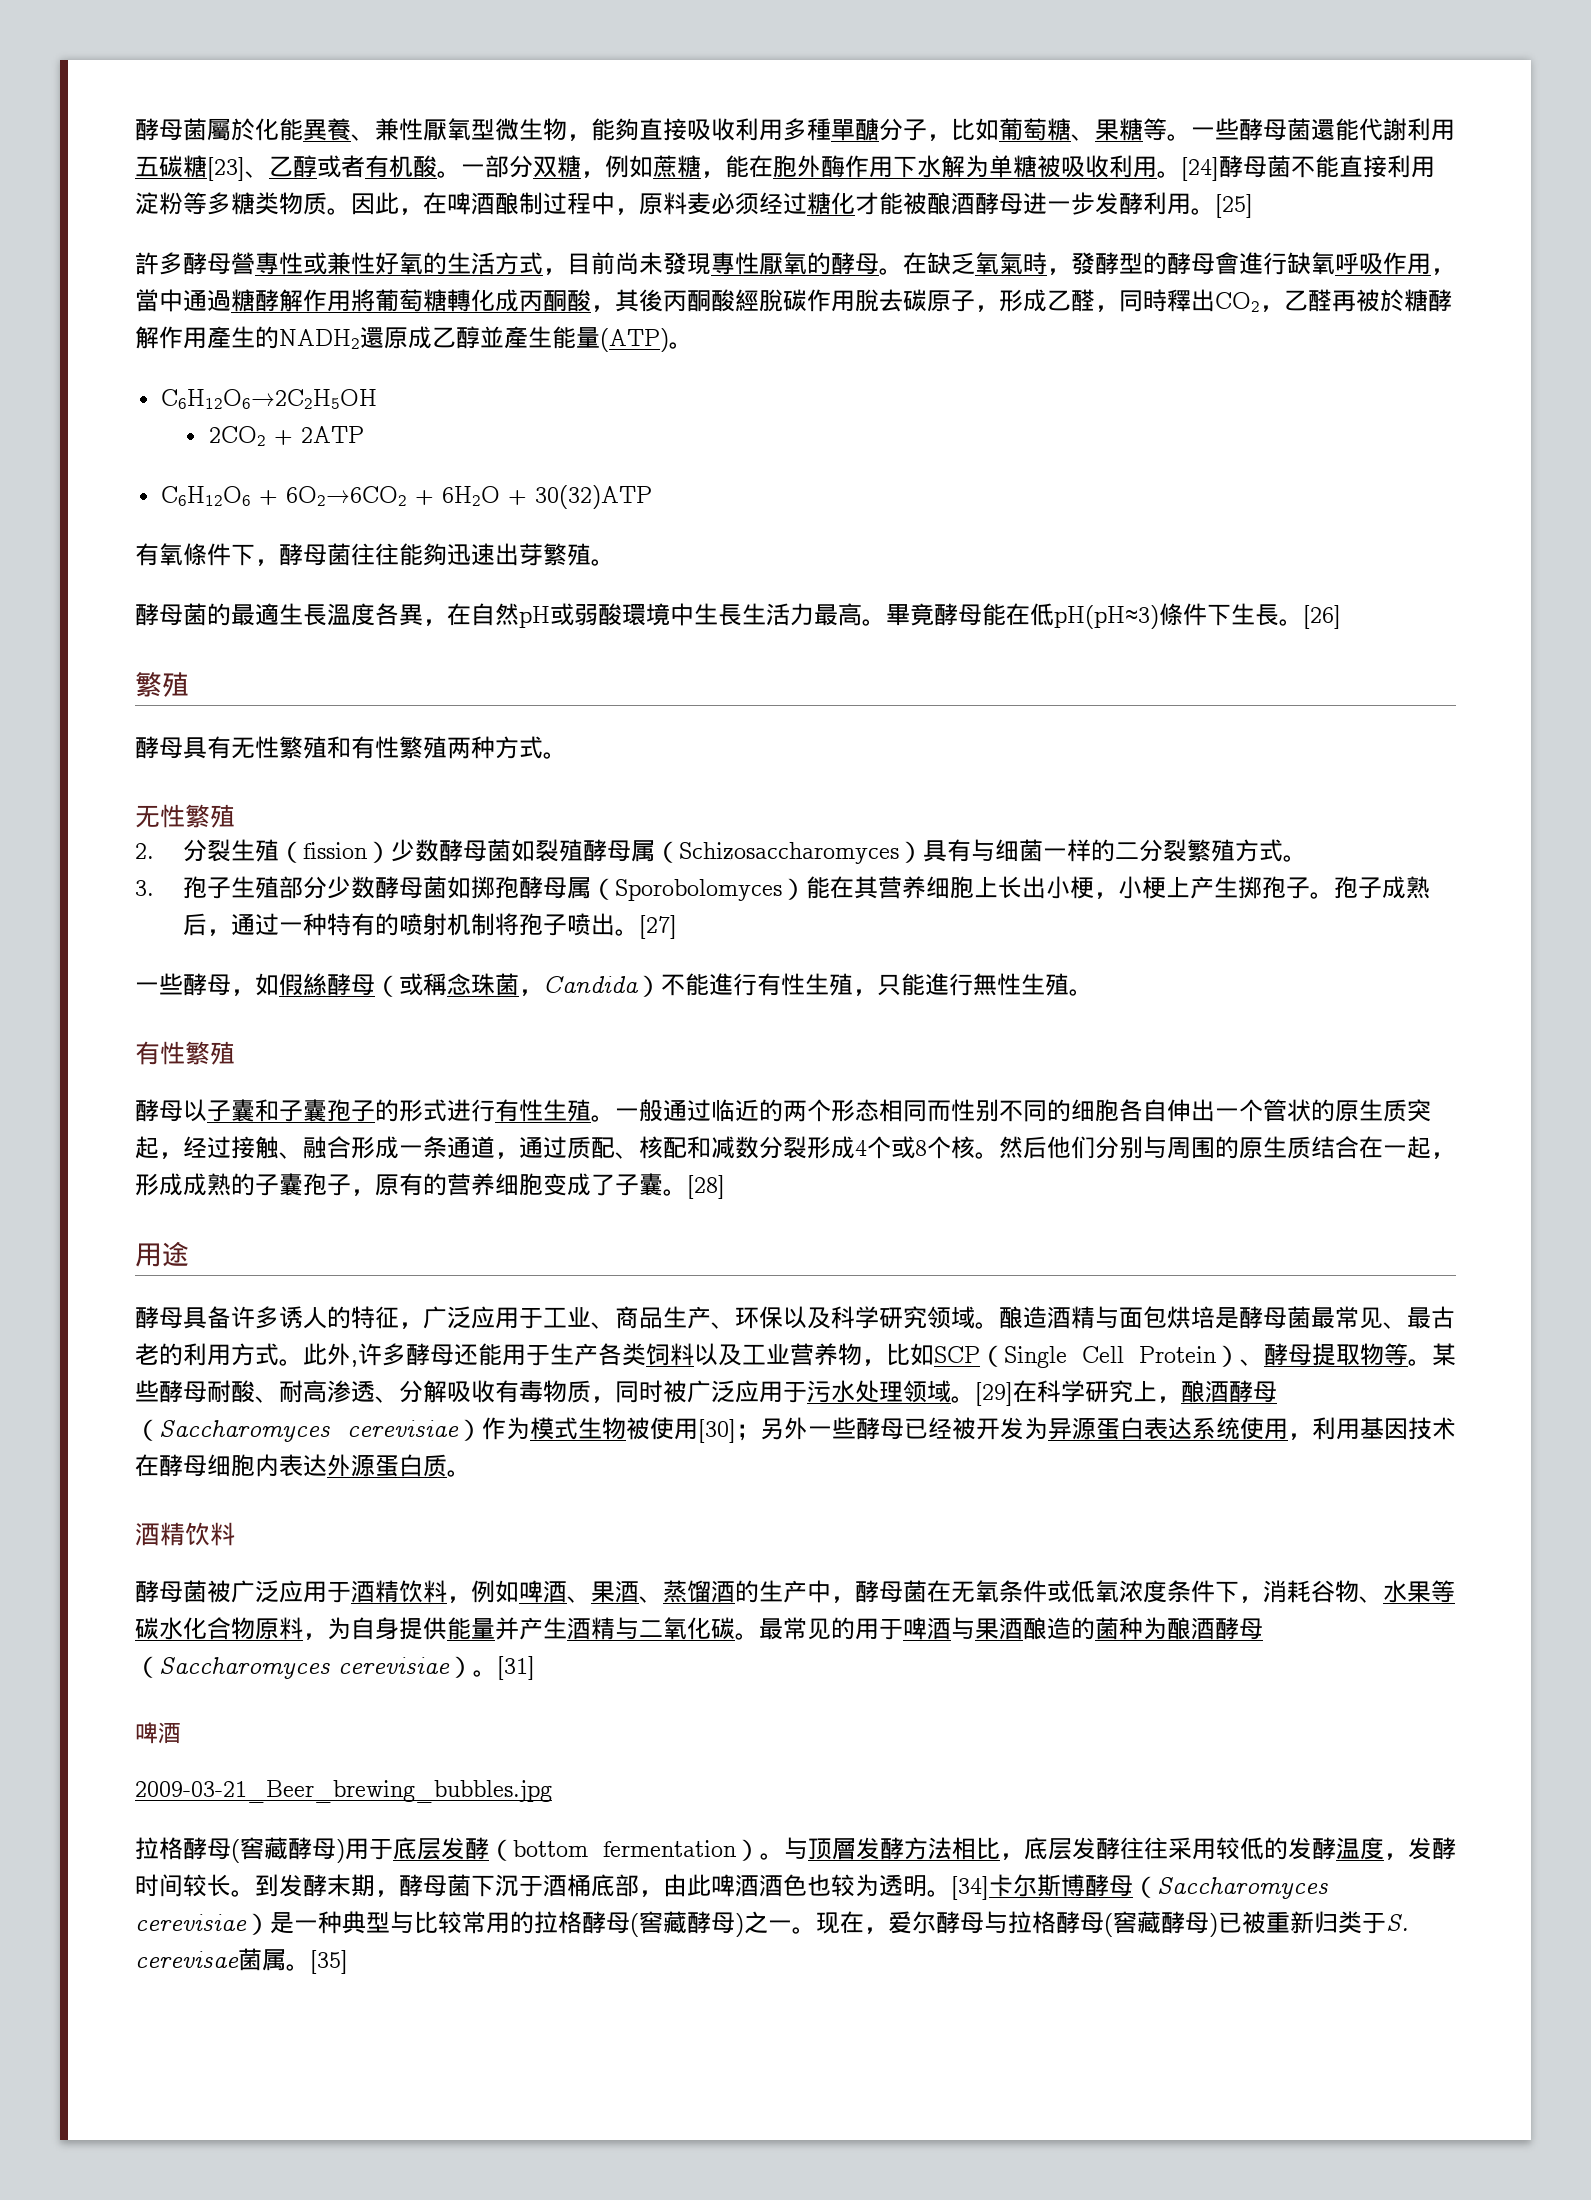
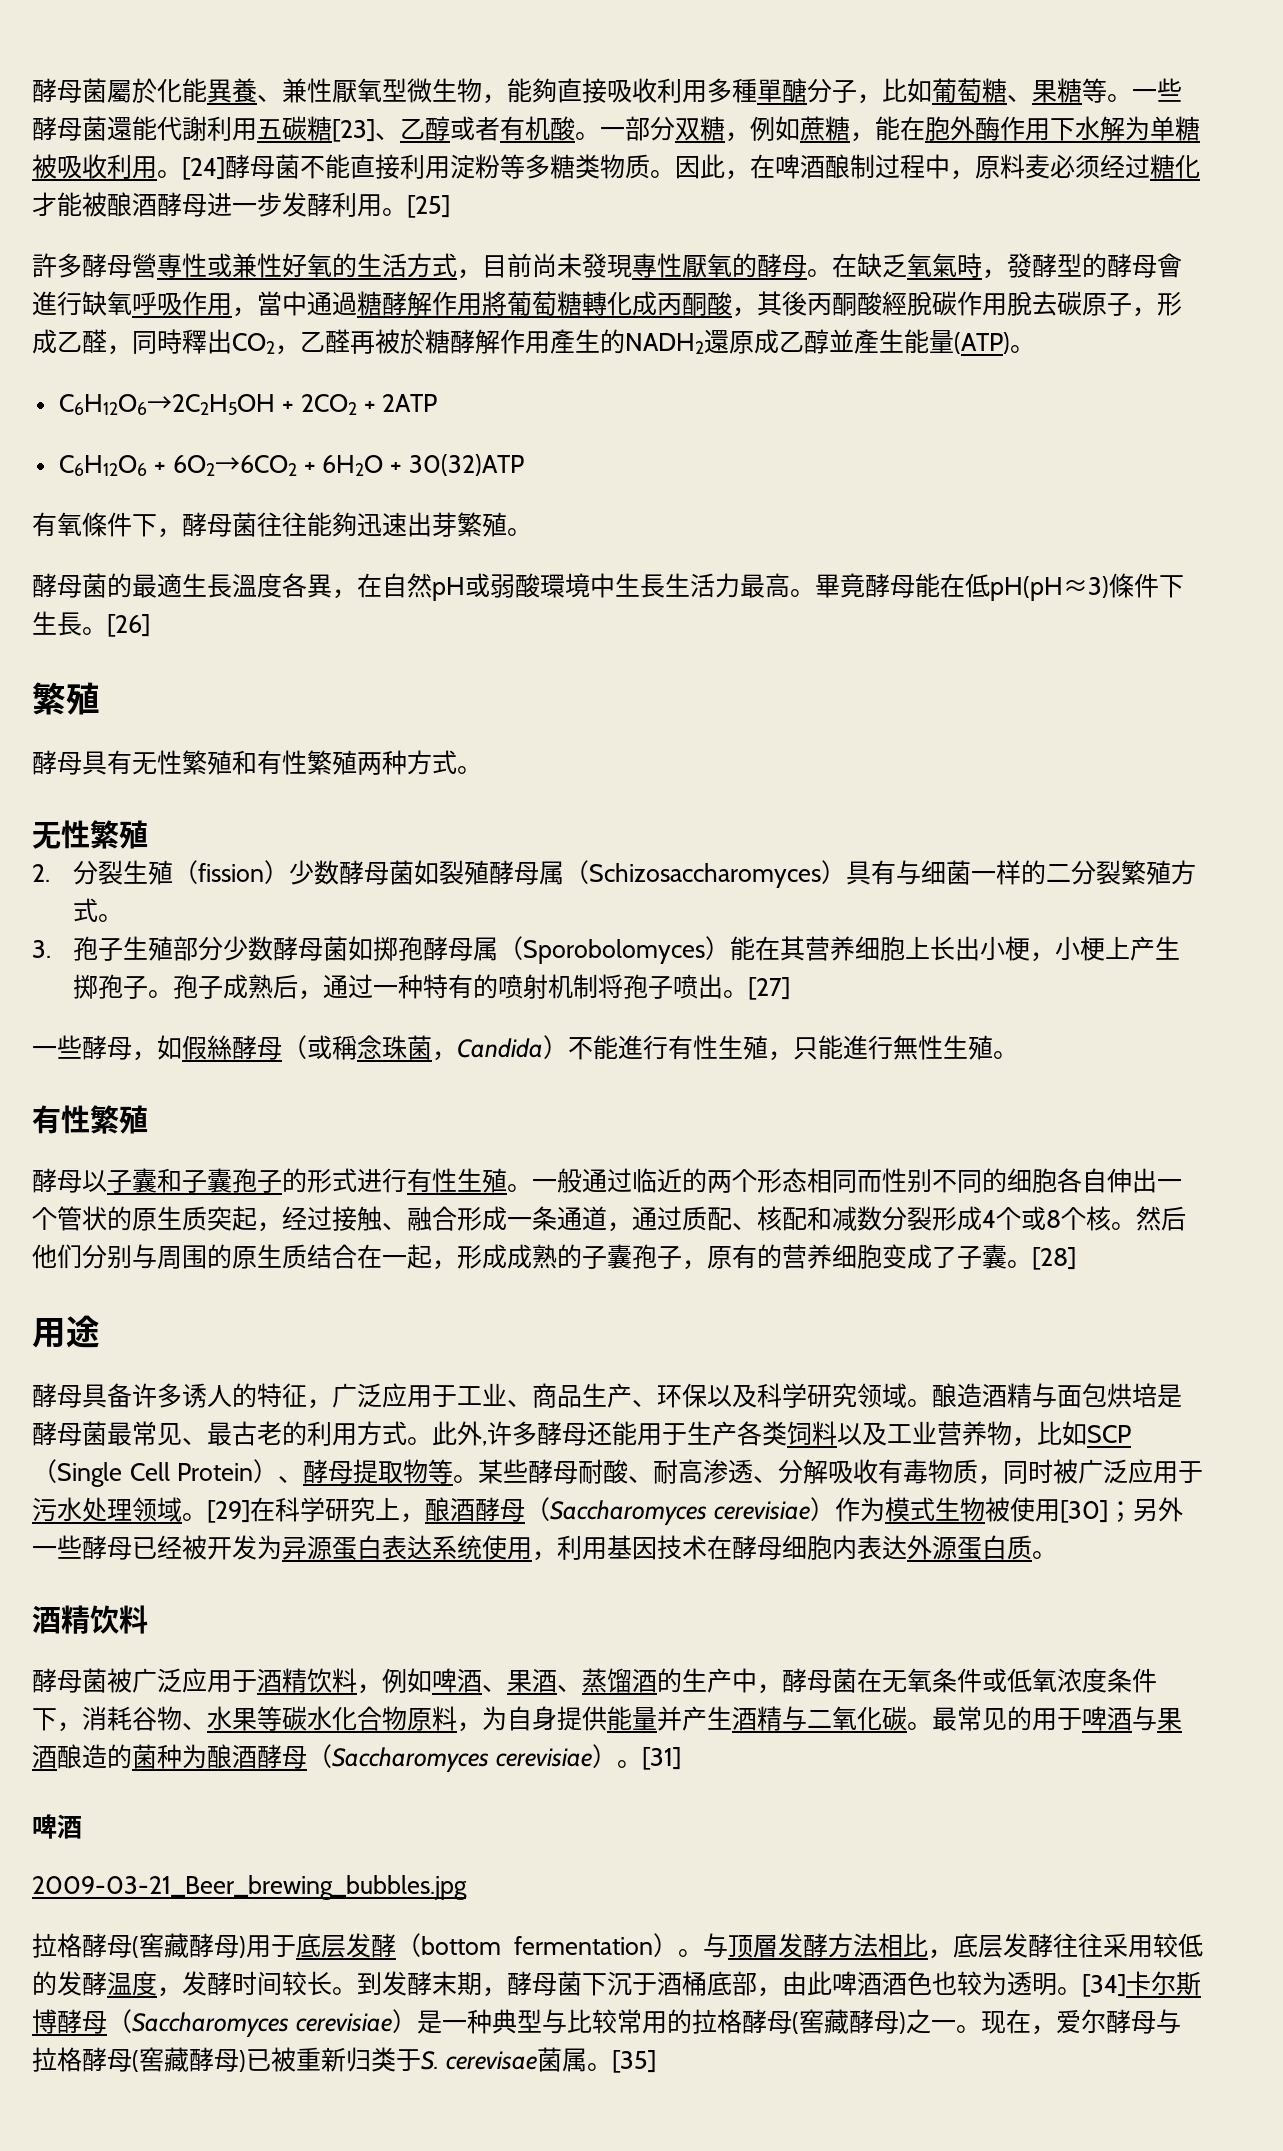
- C6H12O6→2C2H5OH
- 2CO2 + 2ATP
+ C6H12O6→2C2H5OH + 2CO2 + 2ATP

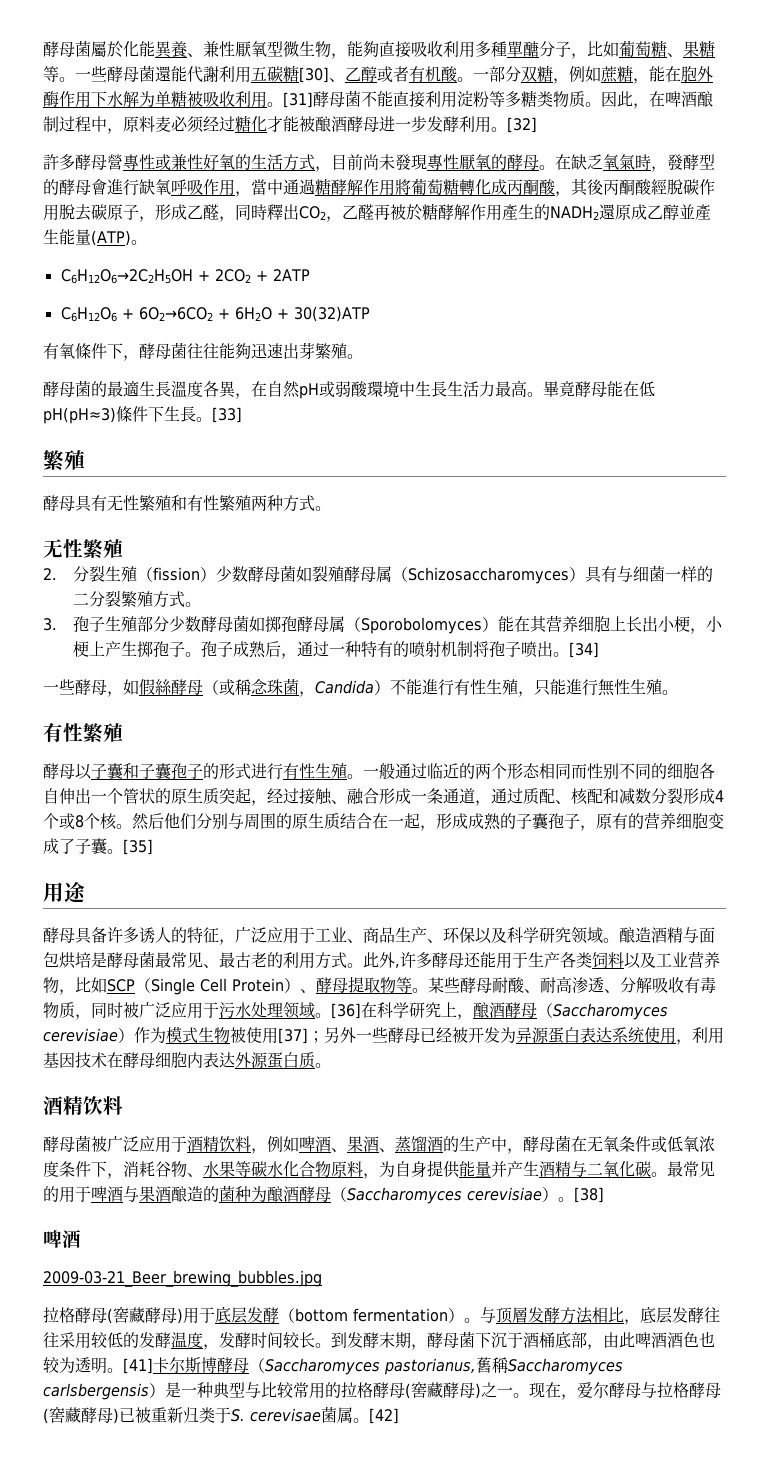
- 一些酵母菌還能代謝利用五碳糖[23]、乙醇或者有机酸。
+ 一些酵母菌還能代謝利用五碳糖[30]、乙醇或者有机酸。
- [24]酵母菌不能直接利用淀粉等多糖类物质。
+ [31]酵母菌不能直接利用淀粉等多糖类物质。
- [25]
+ [32]
- [26]
+ [33]
- [27]
+ [34]
- [28]
+ [35]
- [29]在科学研究上，酿酒酵母（Saccharomyces cerevisiae）作为模式生物被使用[30]；另外一些酵母已经被开发为异源蛋白表达系统使用，利用基因技术在酵母细胞内表达外源蛋白质。
+ [36]在科学研究上，酿酒酵母（Saccharomyces cerevisiae）作为模式生物被使用[37]；另外一些酵母已经被开发为异源蛋白表达系统使用，利用基因技术在酵母细胞内表达外源蛋白质。
- [31]
+ [38]
- [34]卡尔斯博酵母（Saccharomyces cerevisiae）是一种典型与比较常用的拉格酵母(窖藏酵母)之一。
+ [41]卡尔斯博酵母（Saccharomyces pastorianus,舊稱Saccharomyces carlsbergensis）是一种典型与比较常用的拉格酵母(窖藏酵母)之一。
- [35]
+ [42]

